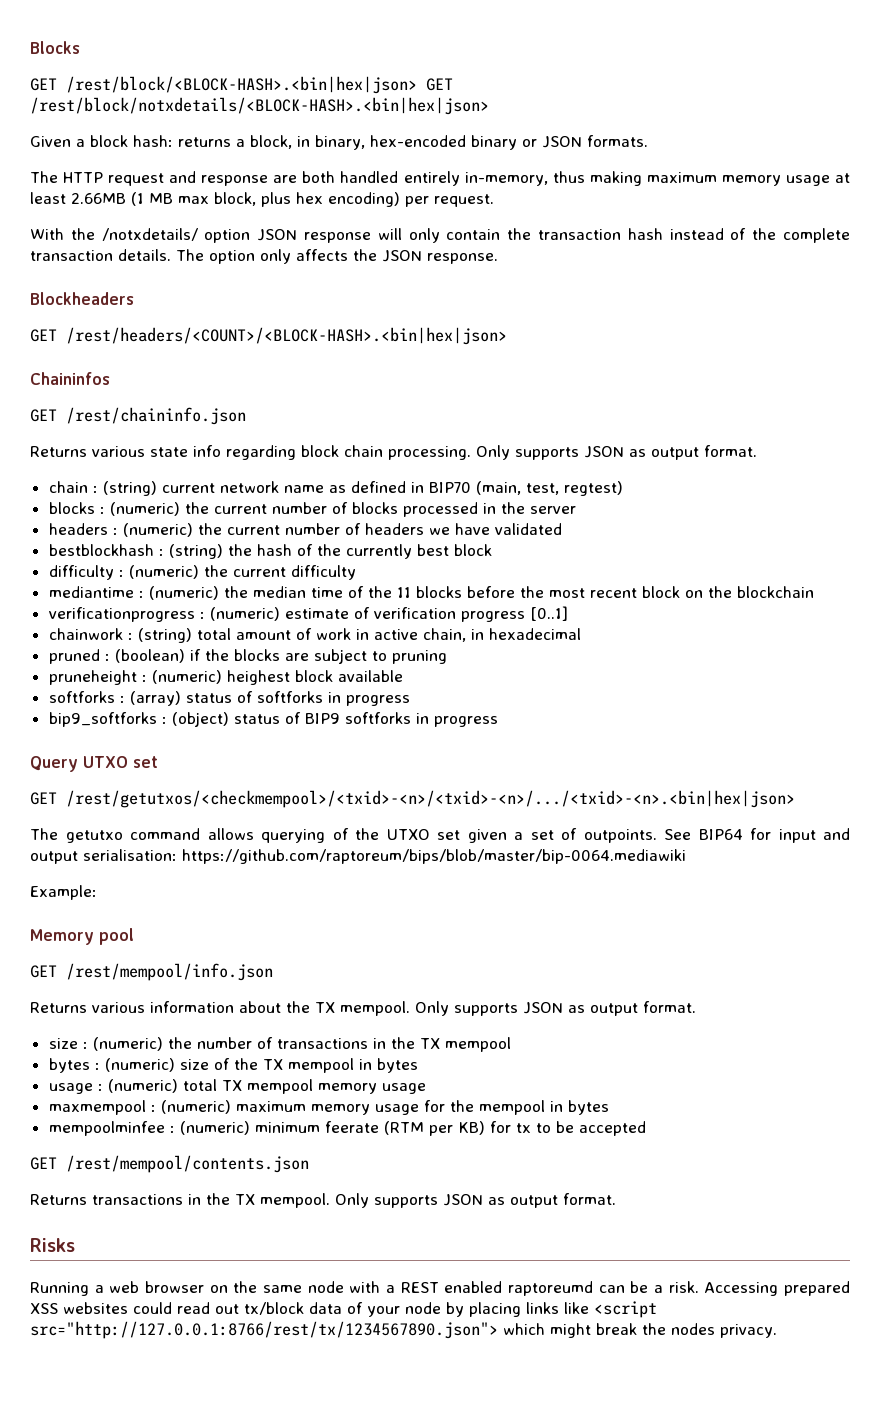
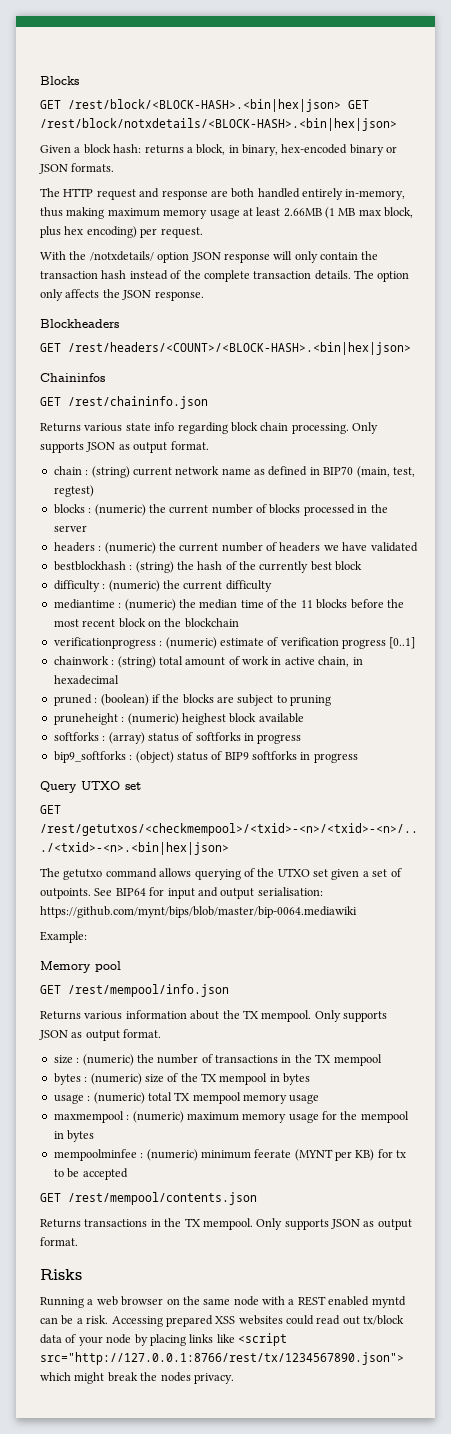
- See BIP64 for input and output serialisation: https://github.com/raptoreum/bips/blob/master/bip-0064.mediawiki
+ See BIP64 for input and output serialisation: https://github.com/mynt/bips/blob/master/bip-0064.mediawiki
- mempoolminfee : (numeric) minimum feerate (RTM per KB) for tx to be accepted
+ mempoolminfee : (numeric) minimum feerate (MYNT per KB) for tx to be accepted
- Running a web browser on the same node with a REST enabled raptoreumd can be a risk.
+ Running a web browser on the same node with a REST enabled myntd can be a risk.

